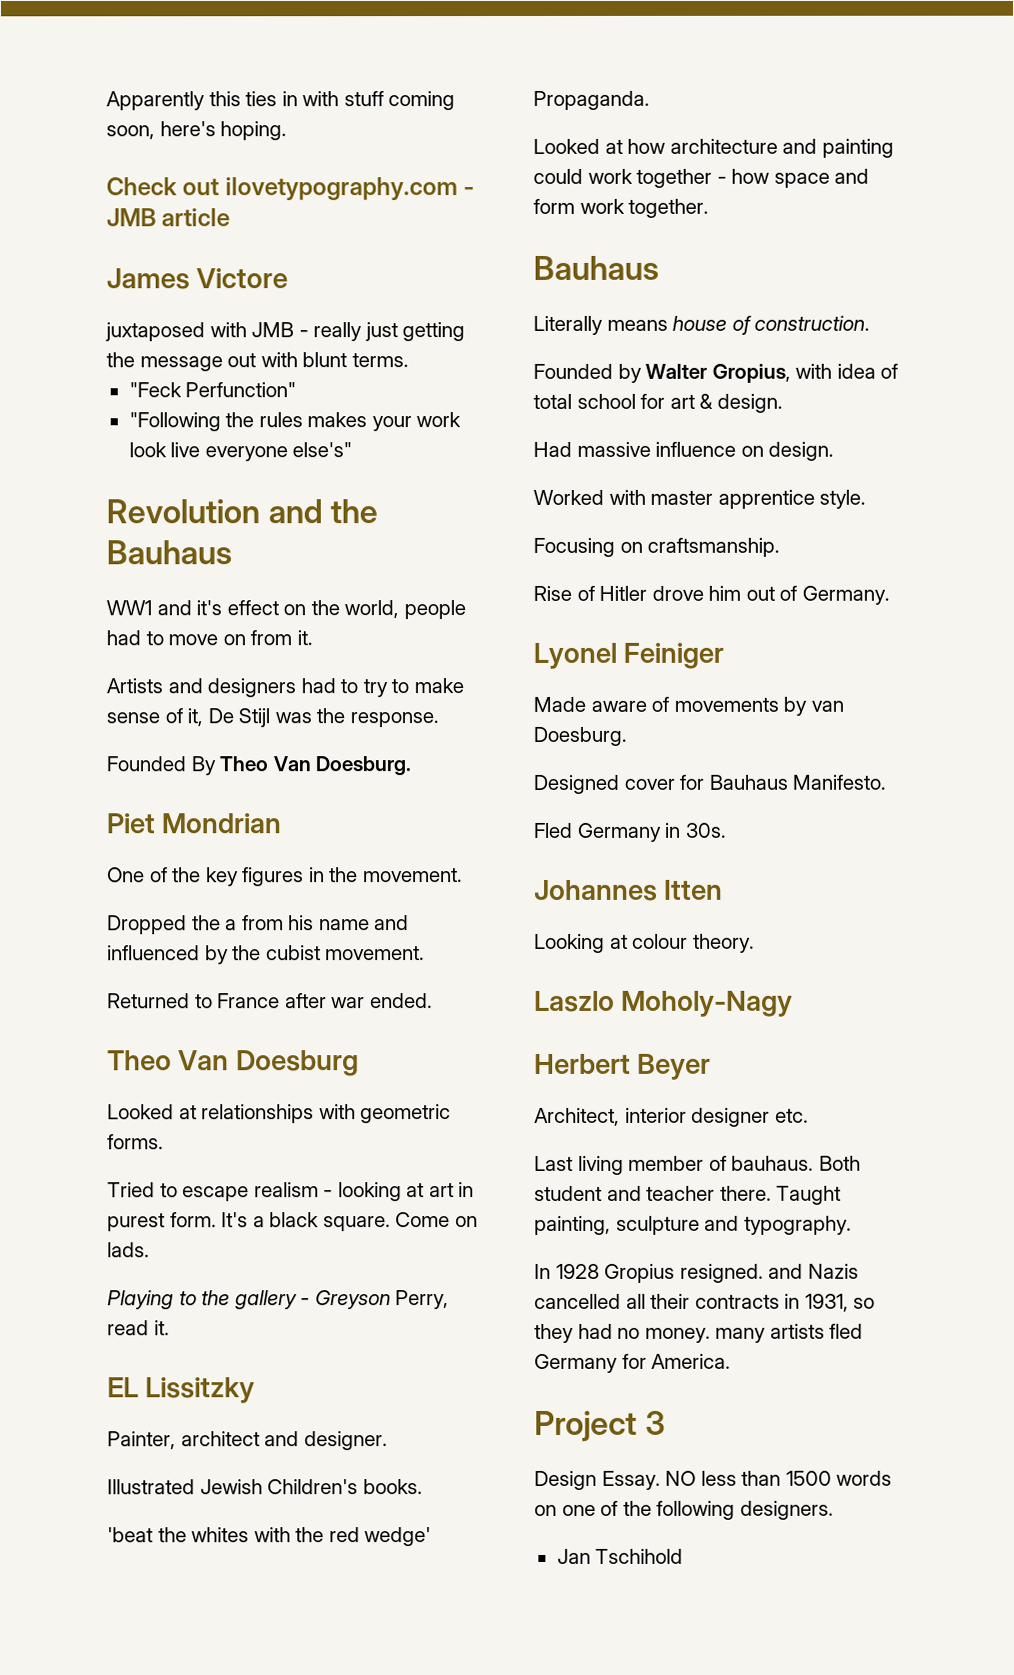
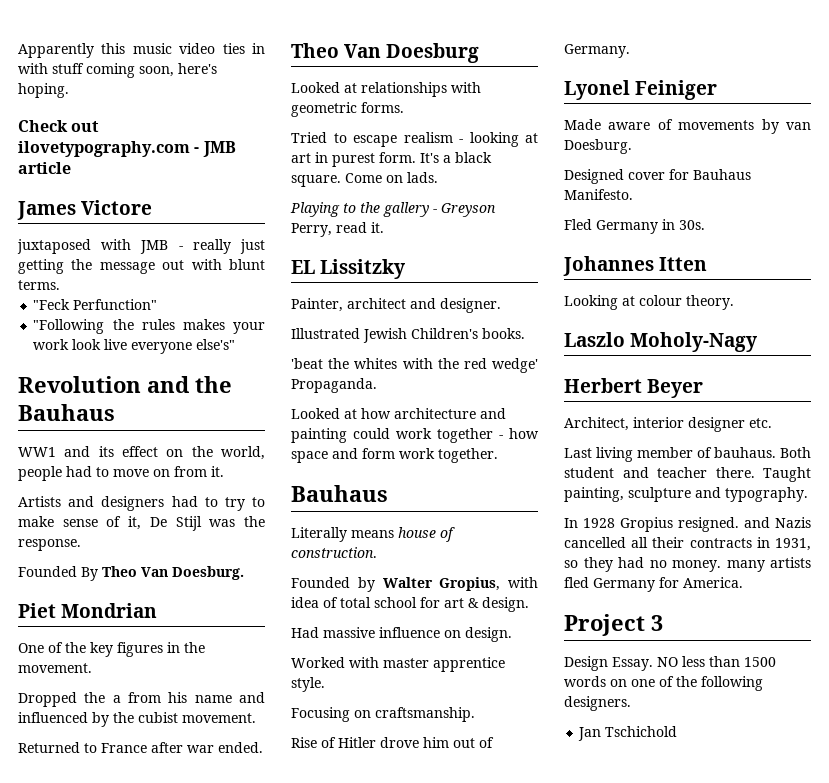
- Apparently this ties in with stuff coming soon, here's hoping.
+ Apparently this music video ties in with stuff coming soon, here's hoping.
- WW1 and it's effect on the world, people had to move on from it.
+ WW1 and its effect on the world, people had to move on from it.
- Jan Tschihold
+ Jan Tschichold

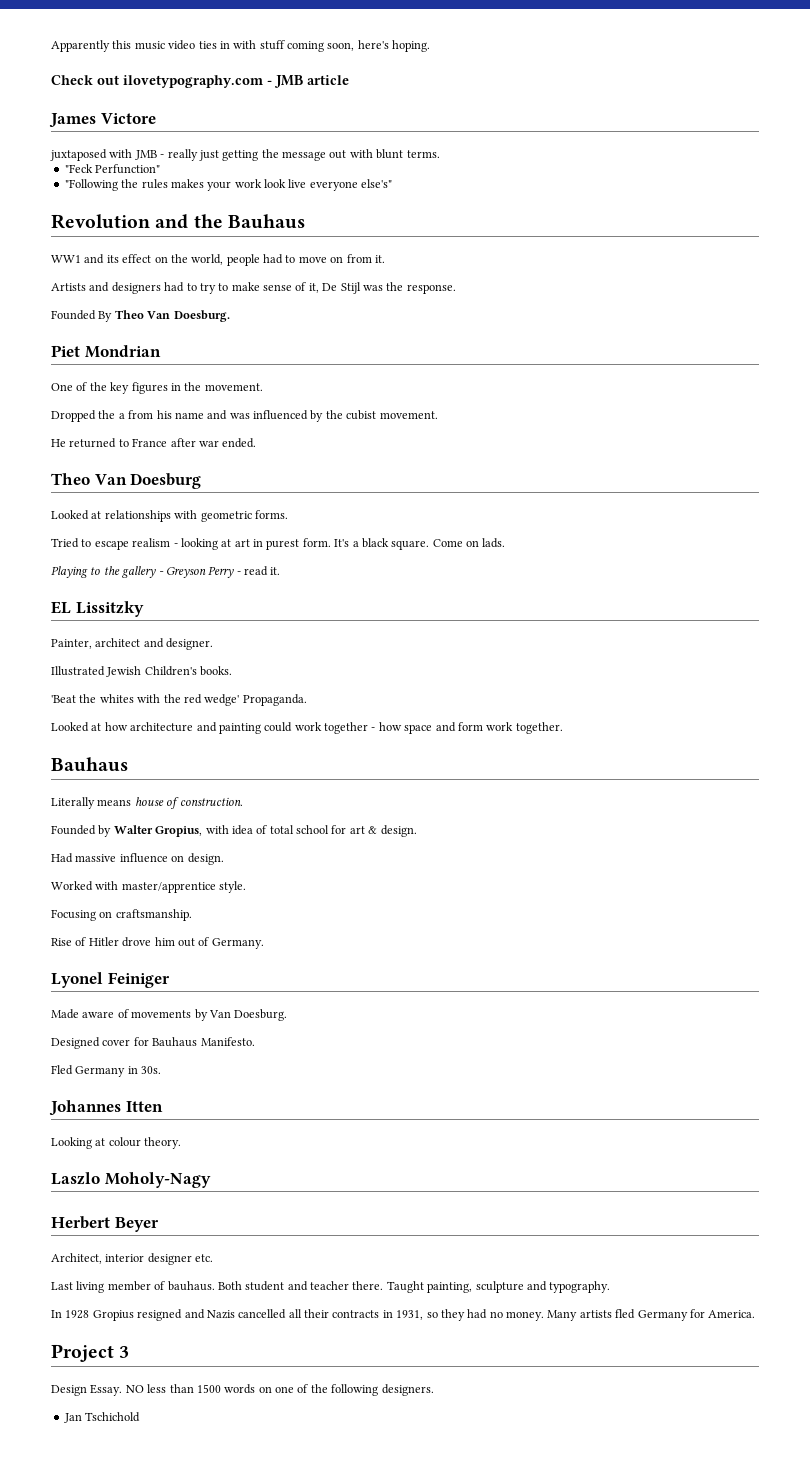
- Dropped the a from his name and influenced by the cubist movement.
+ Dropped the a from his name and was influenced by the cubist movement.
- Returned to France after war ended.
+ He returned to France after war ended.
- Playing to the gallery - Greyson Perry, read it.
+ Playing to the gallery - Greyson Perry - read it.
- 'beat the whites with the red wedge' Propaganda.
+ 'Beat the whites with the red wedge' Propaganda.
- Worked with master apprentice style.
+ Worked with master/apprentice style.
- Made aware of movements by van Doesburg.
+ Made aware of movements by Van Doesburg.
- In 1928 Gropius resigned. and Nazis cancelled all their contracts in 1931, so they had no money. many artists fled Germany for America.
+ In 1928 Gropius resigned and Nazis cancelled all their contracts in 1931, so they had no money. Many artists fled Germany for America.

